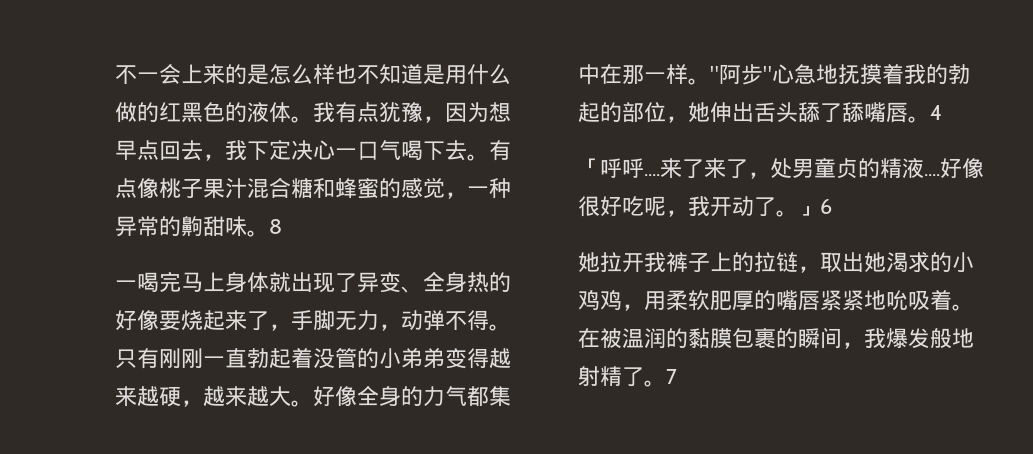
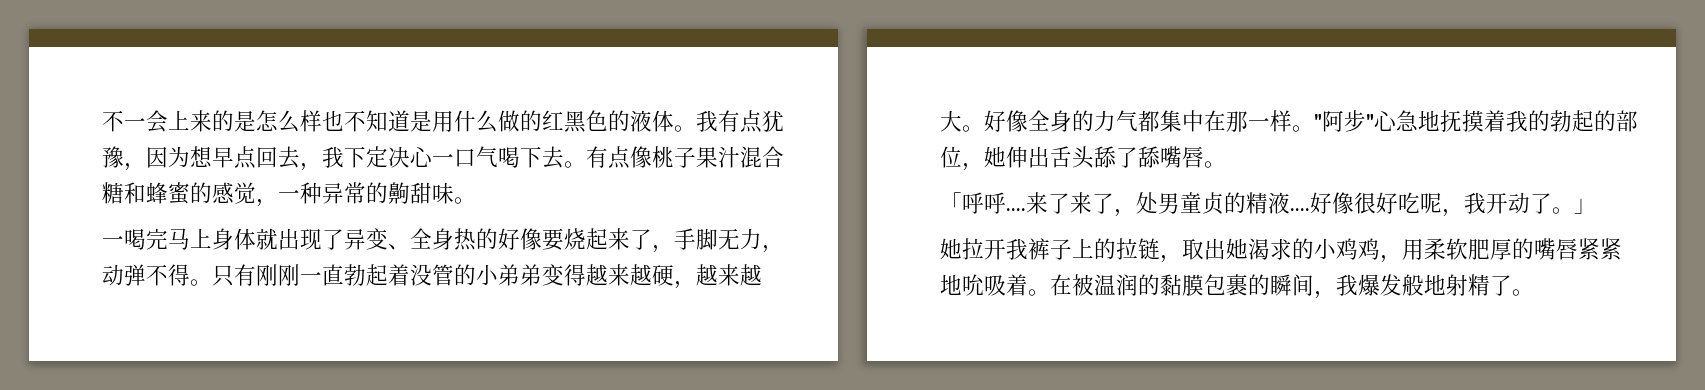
- 8
- 4
- 好像很好吃呢，我开动了。」6
+ 好像很好吃呢，我开动了。」
- 7

